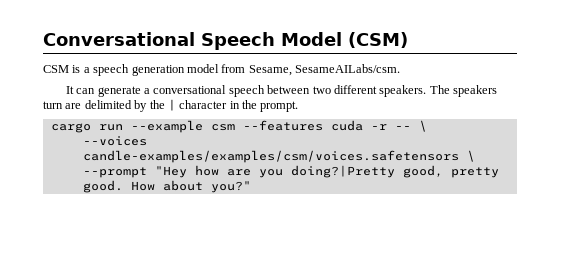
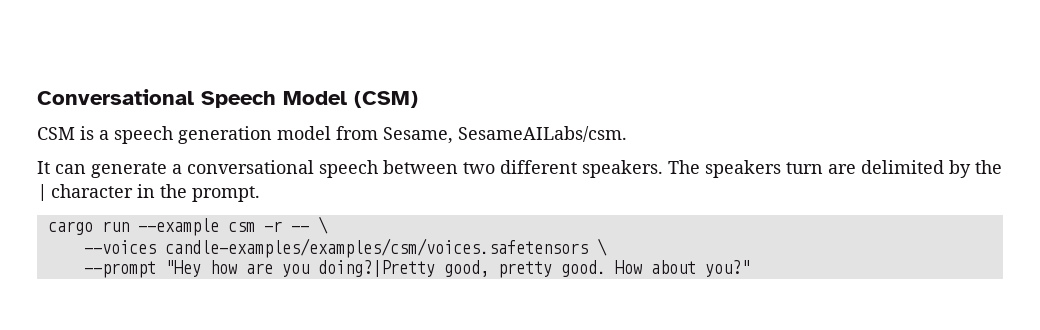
- cargo run --example csm --features cuda -r -- \
+ cargo run --example csm -r -- \

